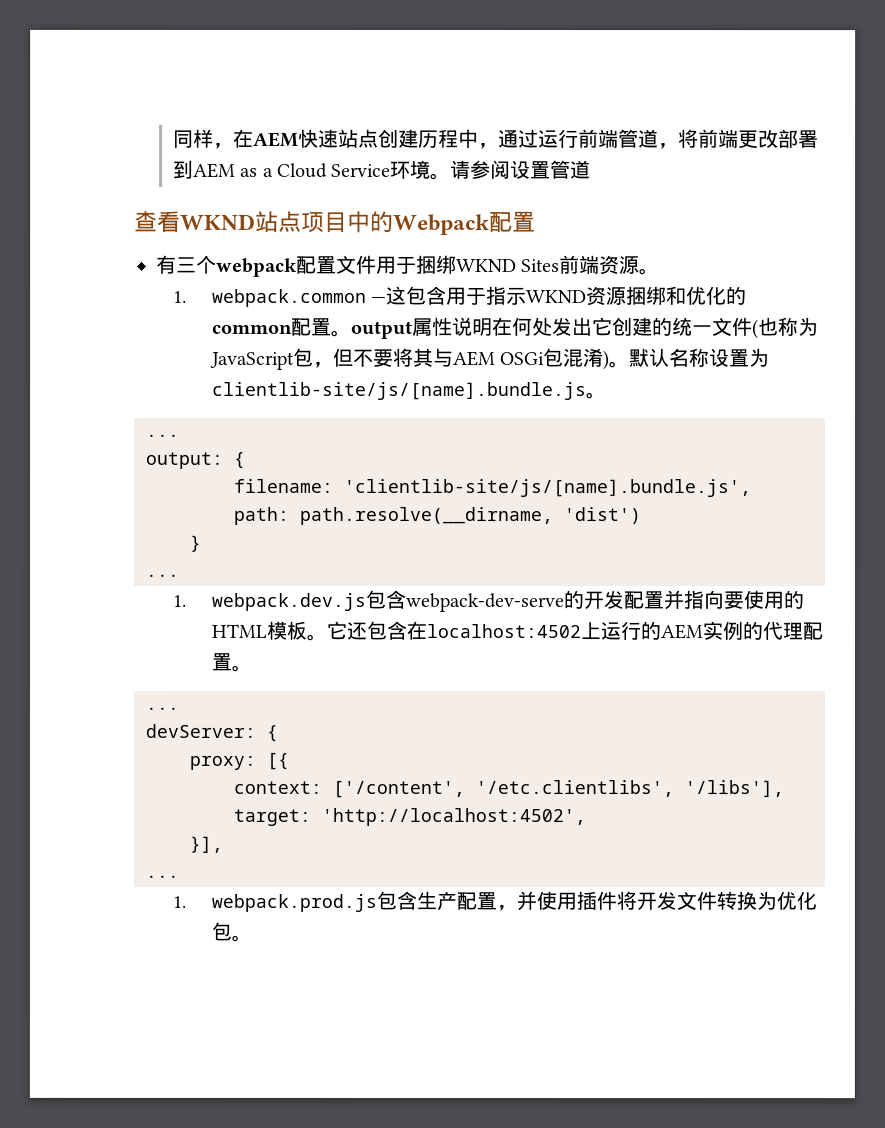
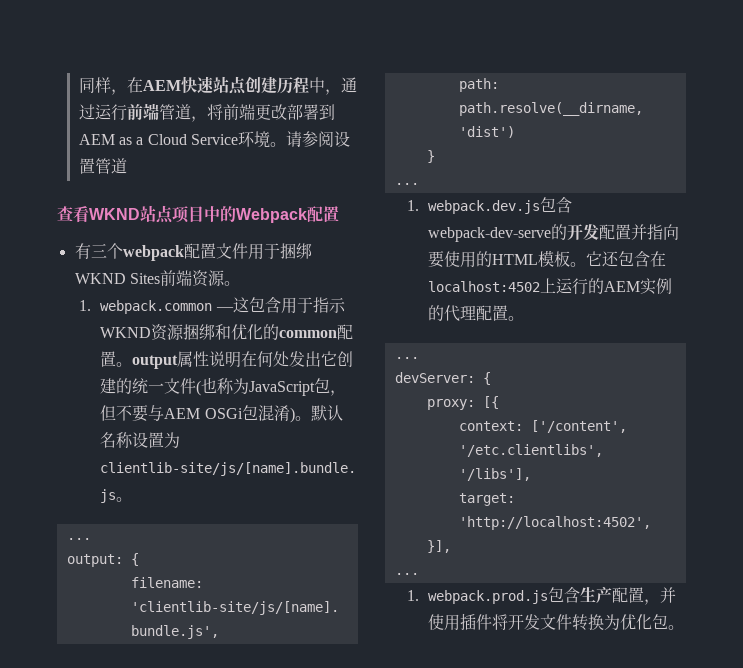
- 1. webpack.common —这包含用于指示WKND资源捆绑和优化的common配置。output属性说明在何处发出它创建的统一文件(也称为JavaScript包，但不要将其与AEM OSGi包混淆)。
+ 1. webpack.common —这包含用于指示WKND资源捆绑和优化的common配置。output属性说明在何处发出它创建的统一文件(也称为JavaScript包，但不要与AEM OSGi包混淆)。

